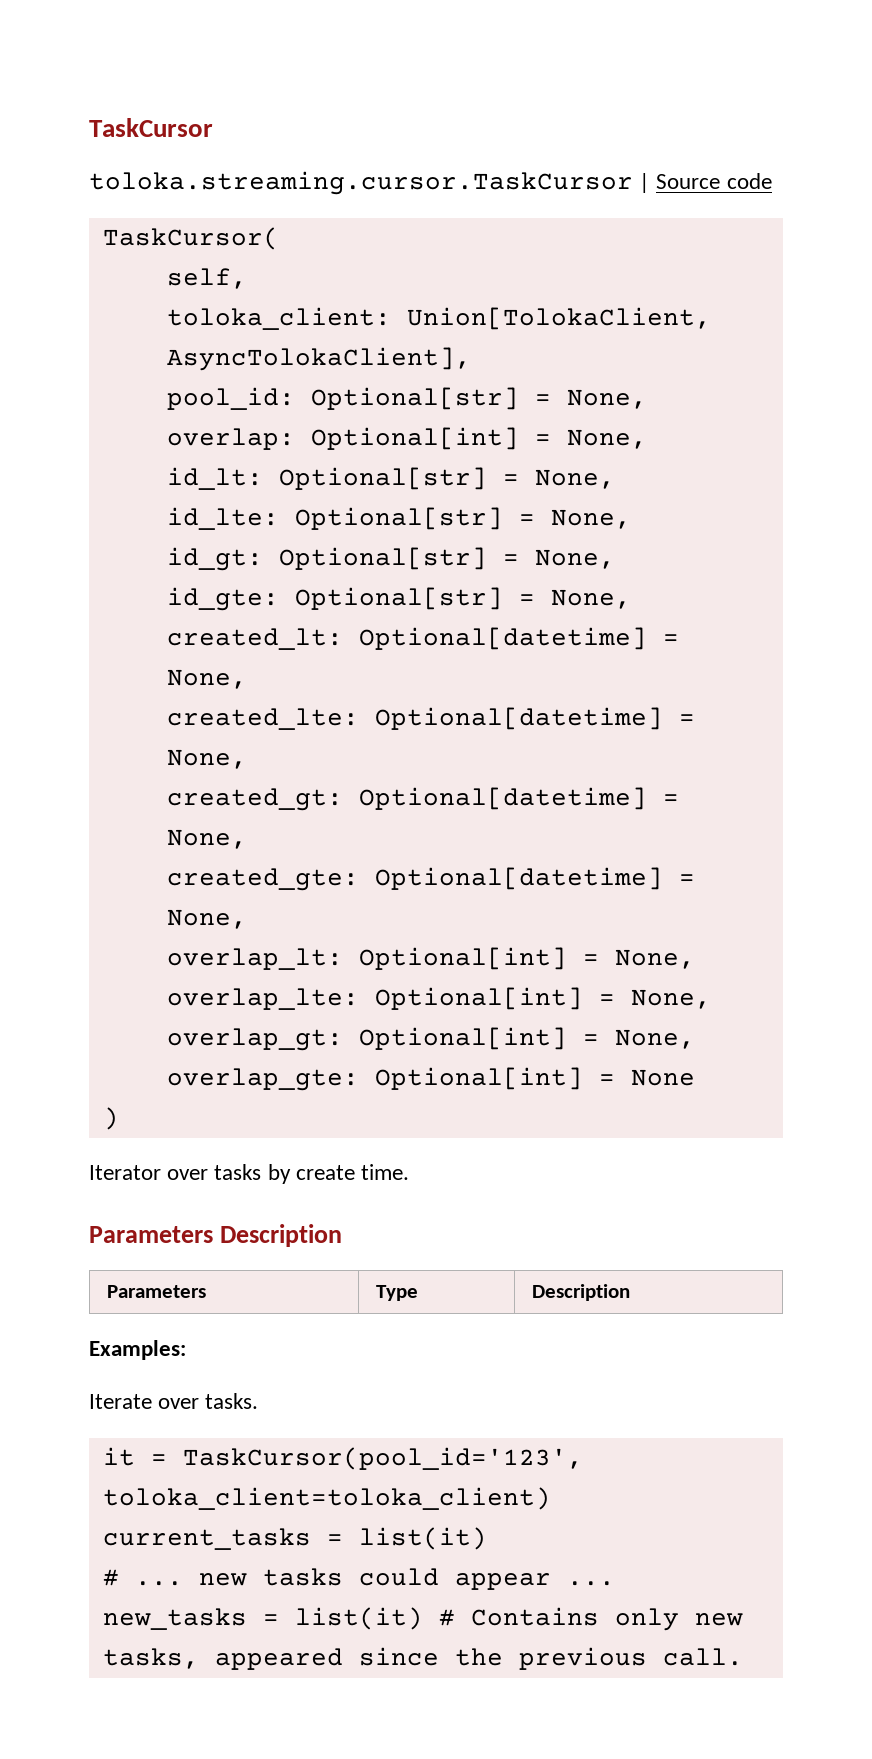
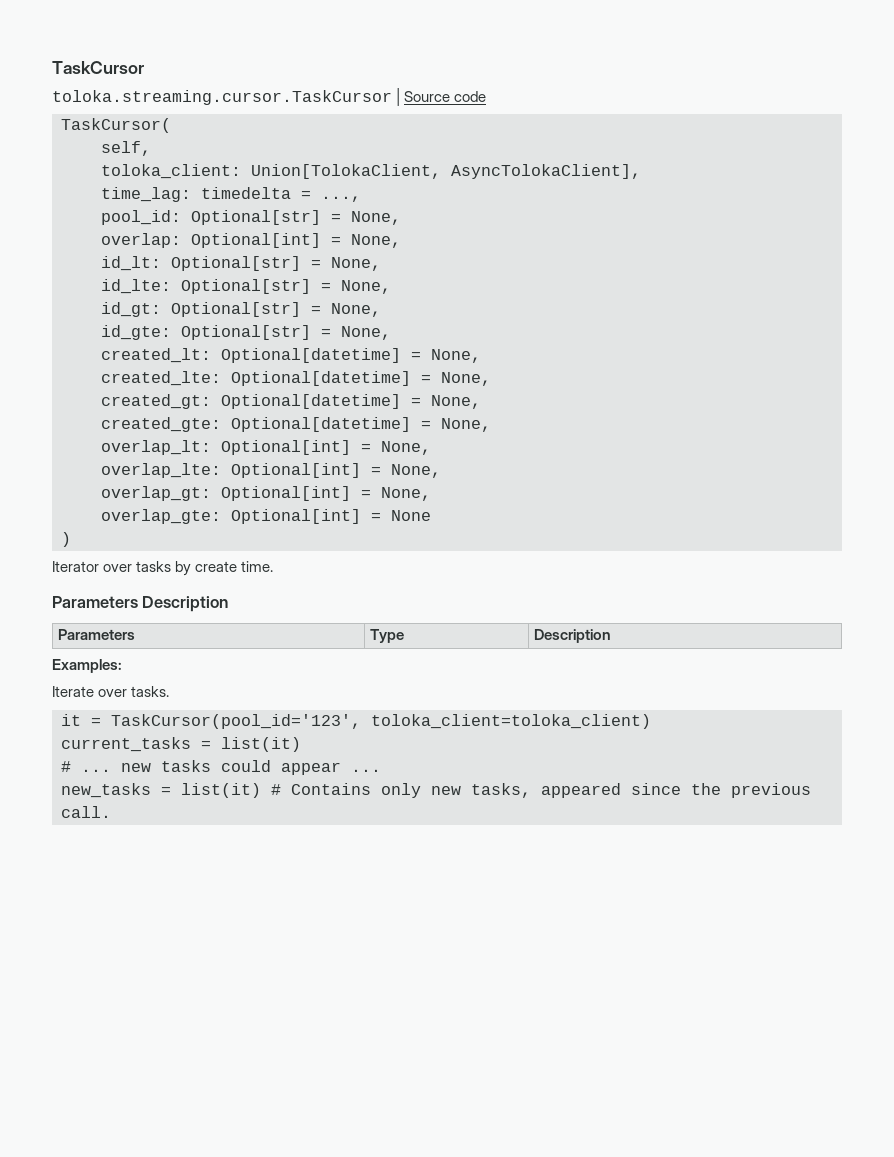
+ time_lag: timedelta = ...,

